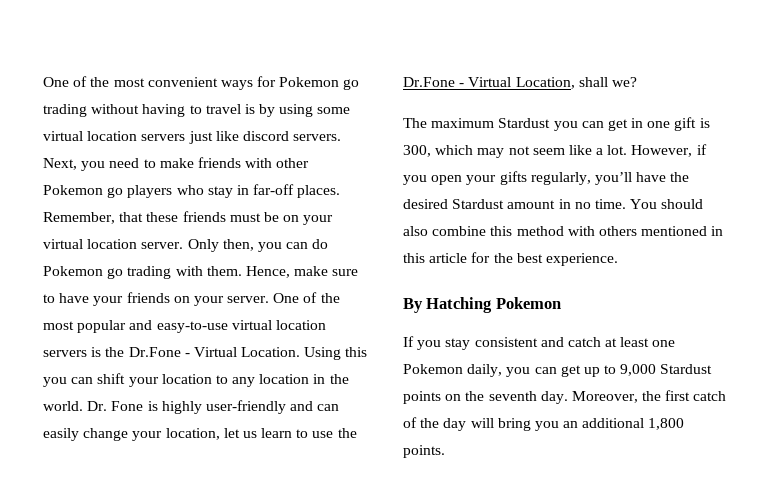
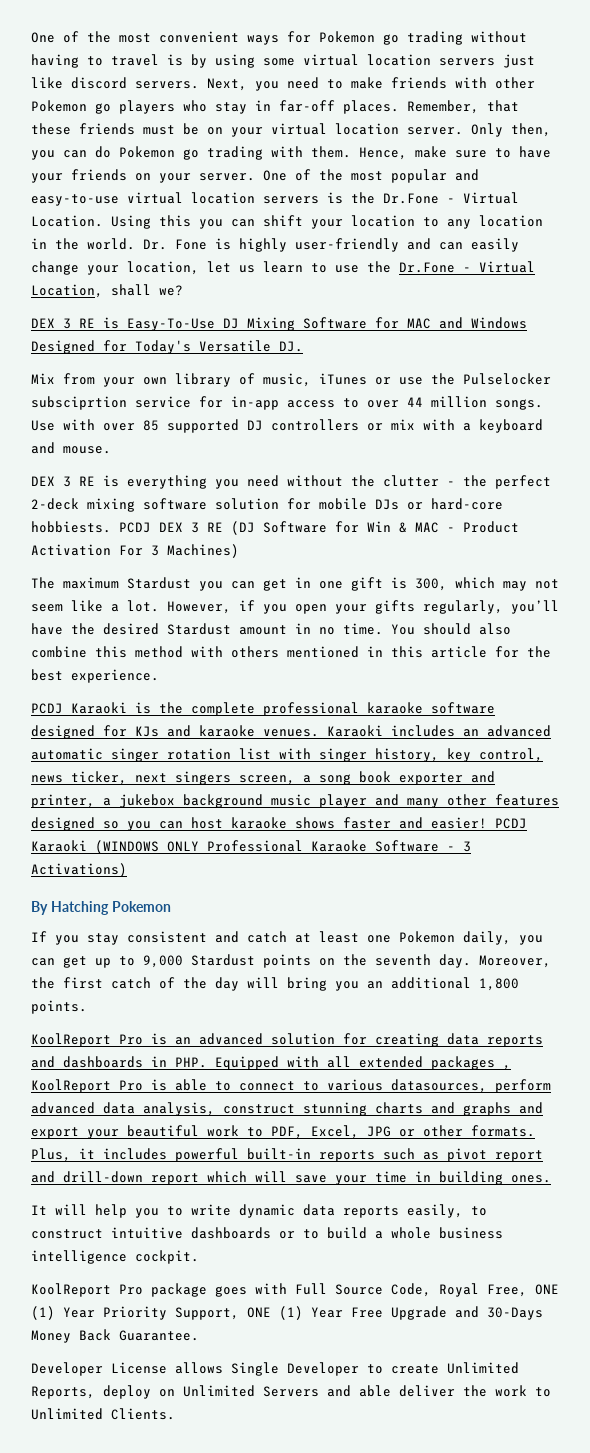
+ DEX 3 RE is Easy-To-Use DJ Mixing Software for MAC and Windows Designed for Today's Versatile DJ.
+ Mix from your own library of music, iTunes or use the Pulselocker subsciprtion service for in-app access to over 44 million songs. Use with over 85 supported DJ controllers or mix with a keyboard and mouse.
+ DEX 3 RE is everything you need without the clutter - the perfect 2-deck mixing software solution for mobile DJs or hard-core hobbiests. PCDJ DEX 3 RE (DJ Software for Win & MAC - Product Activation For 3 Machines)
+ PCDJ Karaoki is the complete professional karaoke software designed for KJs and karaoke venues. Karaoki includes an advanced automatic singer rotation list with singer history, key control, news ticker, next singers screen, a song book exporter and printer, a jukebox background music player and many other features designed so you can host karaoke shows faster and easier! PCDJ Karaoki (WINDOWS ONLY Professional Karaoke Software - 3 Activations)
+ KoolReport Pro is an advanced solution for creating data reports and dashboards in PHP. Equipped with all extended packages , KoolReport Pro is able to connect to various datasources, perform advanced data analysis, construct stunning charts and graphs and export your beautiful work to PDF, Excel, JPG or other formats. Plus, it includes powerful built-in reports such as pivot report and drill-down report which will save your time in building ones.
+ It will help you to write dynamic data reports easily, to construct intuitive dashboards or to build a whole business intelligence cockpit.
+ KoolReport Pro package goes with Full Source Code, Royal Free, ONE (1) Year Priority Support, ONE (1) Year Free Upgrade and 30-Days Money Back Guarantee.
+ Developer License allows Single Developer to create Unlimited Reports, deploy on Unlimited Servers and able deliver the work to Unlimited Clients.

